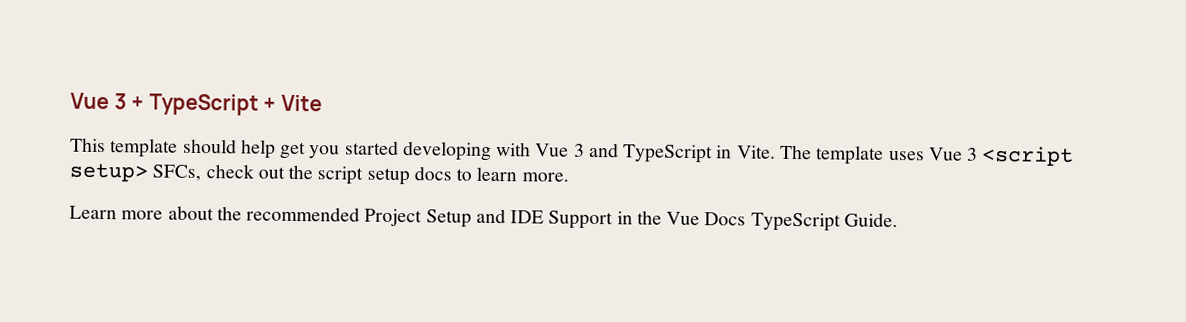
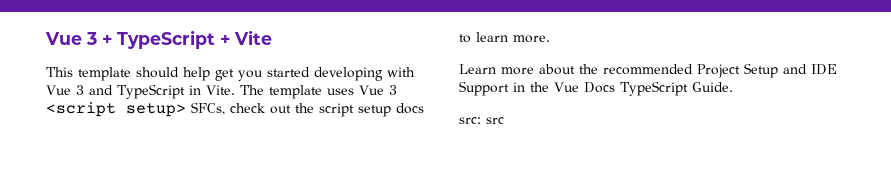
+ src: src

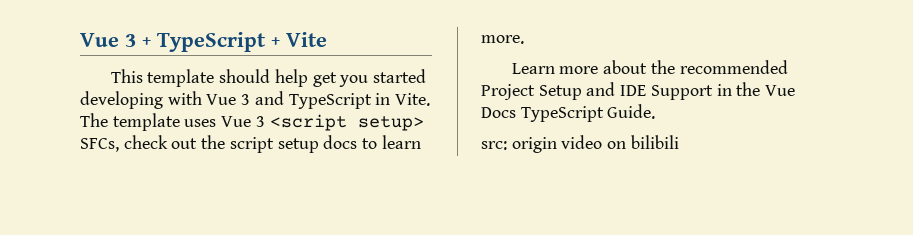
- src: src
+ src: origin video on bilibili

